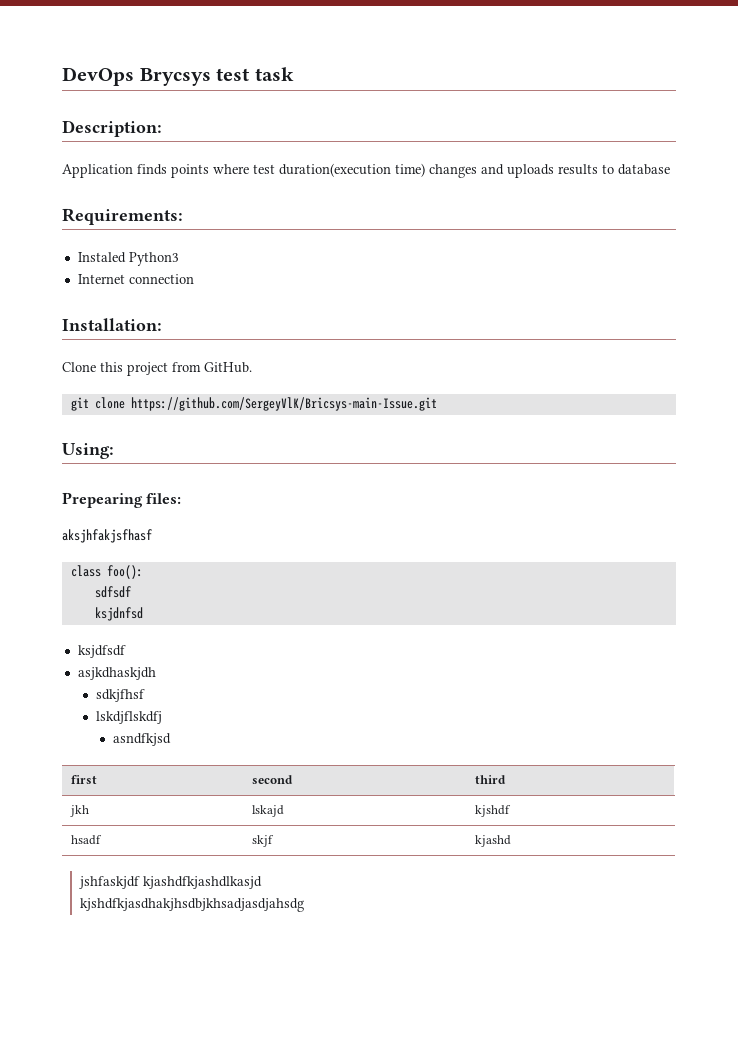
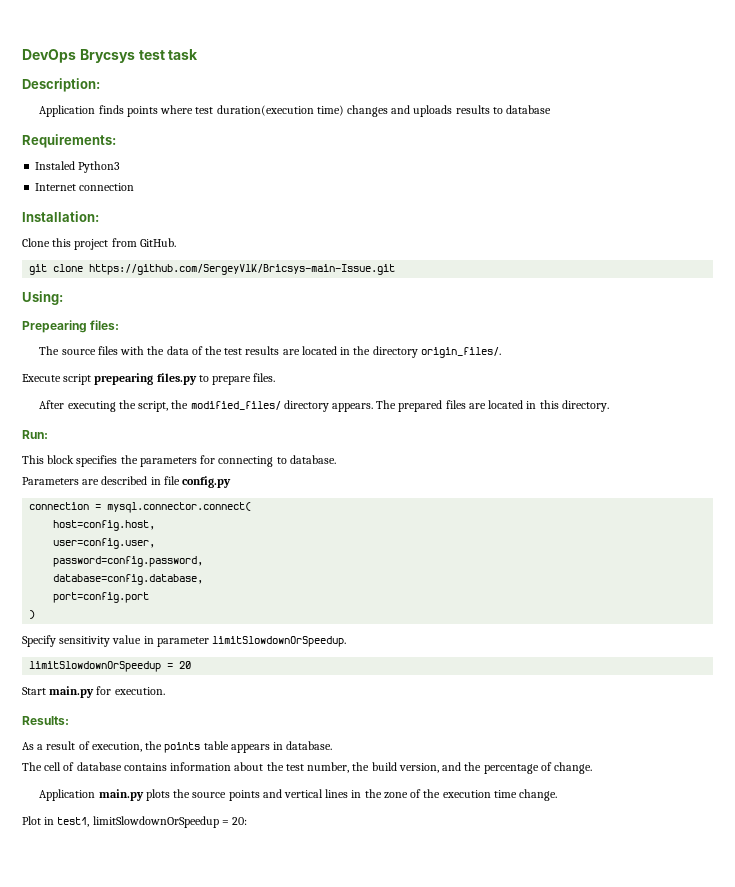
- aksjhfakjsfhasf
- class foo():
- sdfsdf
- ksjdnfsd
- ksjdfsdf
- asjkdhaskjdh
- sdkjfhsf
- lskdjflskdfj
- asndfkjsd
- first | second | third
- jkh | lskajd | kjshdf
- hsadf | skjf | kjashd
- jshfaskjdf kjashdfkjashdlkasjd
- kjshdfkjasdhakjhsdbjkhsadjasdjahsdg
+ The source files with the data of the test results are located in the directory origin_files/.
+ Execute script prepearing files.py to prepare files.
+ After executing the script, the modified_files/ directory appears. The prepared files are located in this directory.
+ Run:
+ This block specifies the parameters for connecting to database.
+ Parameters are described in file config.py
+ connection = mysql.connector.connect(
+ host=config.host,
+ user=config.user,
+ password=config.password,
+ database=config.database,
+ port=config.port
+ )
+ Specify sensitivity value in parameter limitSlowdownOrSpeedup.
+ limitSlowdownOrSpeedup = 20
+ Start main.py for execution.
+ Results:
+ As a result of execution, the points table appears in database.
+ The cell of database contains information about the test number, the build version, and the percentage of change.
+ Application main.py plots the source points and vertical lines in the zone of the execution time change.
+ Plot in test1, limitSlowdownOrSpeedup = 20:

